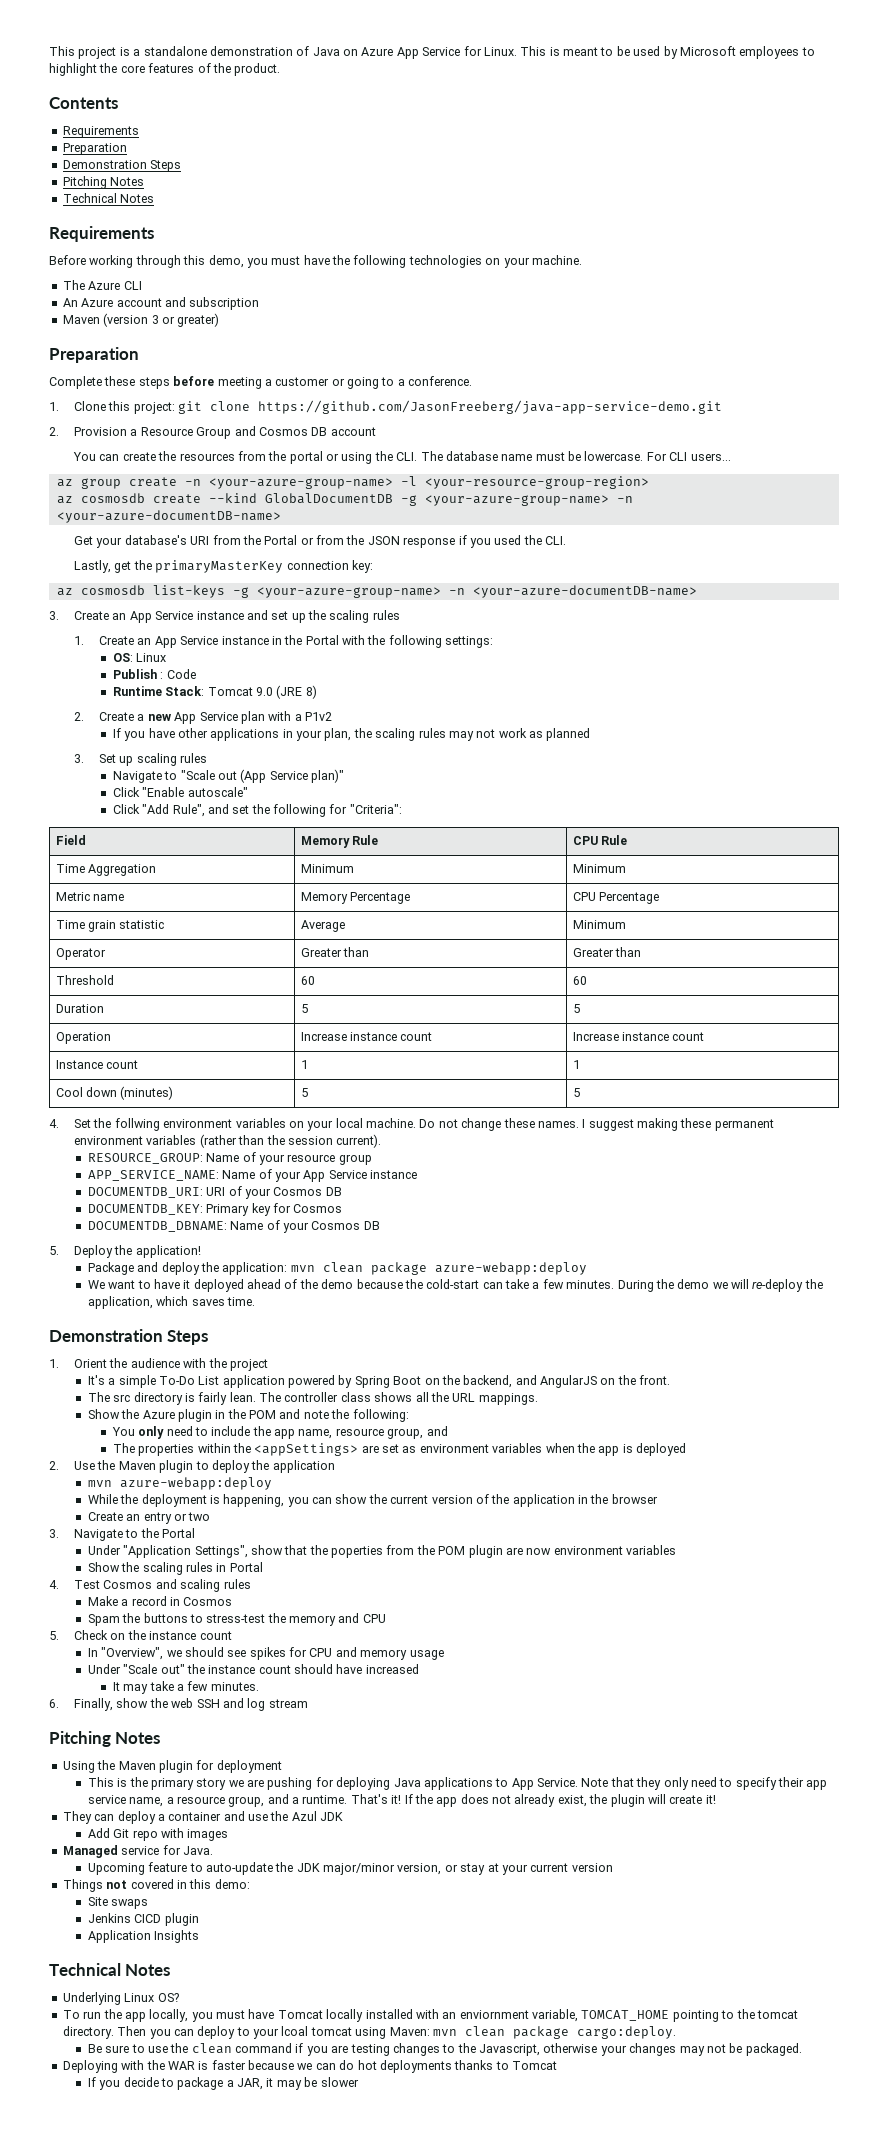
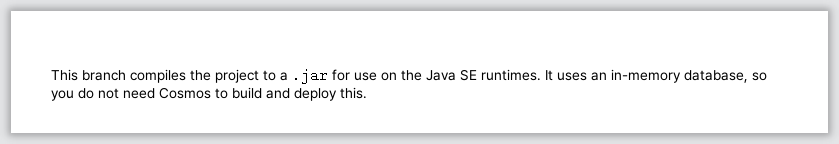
- This project is a standalone demonstration of Java on Azure App Service for Linux. This is meant to be used by Microsoft employees to highlight the core features of the product.
- Contents
- Requirements
- Preparation
- Demonstration Steps
- Pitching Notes
- Technical Notes
- Requirements
- Before working through this demo, you must have the following technologies on your machine.
- The Azure CLI
- An Azure account and subscription
- Maven (version 3 or greater)
- Preparation
- Complete these steps before meeting a customer or going to a conference.
- 1. Clone this project: git clone https://github.com/JasonFreeberg/java-app-service-demo.git
- 2. Provision a Resource Group and Cosmos DB account
- You can create the resources from the portal or using the CLI. The database name must be lowercase. For CLI users...
- az group create -n <your-azure-group-name> -l <your-resource-group-region>
- az cosmosdb create --kind GlobalDocumentDB -g <your-azure-group-name> -n <your-azure-documentDB-name>
- Get your database's URI from the Portal or from the JSON response if you used the CLI.
- Lastly, get the primaryMasterKey connection key:
- az cosmosdb list-keys -g <your-azure-group-name> -n <your-azure-documentDB-name>
- 3. Create an App Service instance and set up the scaling rules
- 1. Create an App Service instance in the Portal with the following settings:
- OS: Linux
- Publish : Code
- Runtime Stack: Tomcat 9.0 (JRE 8)
- 2. Create a new App Service plan with a P1v2
- If you have other applications in your plan, the scaling rules may not work as planned
- 3. Set up scaling rules
- Navigate to "Scale out (App Service plan)"
- Click "Enable autoscale"
- Click "Add Rule", and set the following for "Criteria":
- Field | Memory Rule | CPU Rule
- Time Aggregation | Minimum | Minimum
- Metric name | Memory Percentage | CPU Percentage
- Time grain statistic | Average | Minimum
- Operator | Greater than | Greater than
- Threshold | 60 | 60
- Duration | 5 | 5
- Operation | Increase instance count | Increase instance count
- Instance count | 1 | 1
- Cool down (minutes) | 5 | 5
- 4. Set the follwing environment variables on your local machine. Do not change these names. I suggest making these permanent environment variables (rather than the session current).
- RESOURCE_GROUP: Name of your resource group
- APP_SERVICE_NAME: Name of your App Service instance
- DOCUMENTDB_URI: URI of your Cosmos DB
- DOCUMENTDB_KEY: Primary key for Cosmos
- DOCUMENTDB_DBNAME: Name of your Cosmos DB
- 5. Deploy the application!
- Package and deploy the application: mvn clean package azure-webapp:deploy
- We want to have it deployed ahead of the demo because the cold-start can take a few minutes. During the demo we will re-deploy the application, which saves time.
- Demonstration Steps
- 1. Orient the audience with the project
- It's a simple To-Do List application powered by Spring Boot on the backend, and AngularJS on the front.
- The src directory is fairly lean. The controller class shows all the URL mappings.
- Show the Azure plugin in the POM and note the following:
- You only need to include the app name, resource group, and
- The properties within the <appSettings> are set as environment variables when the app is deployed
- 2. Use the Maven plugin to deploy the application
- mvn azure-webapp:deploy
- While the deployment is happening, you can show the current version of the application in the browser
- Create an entry or two
- 3. Navigate to the Portal
- Under "Application Settings", show that the poperties from the POM plugin are now environment variables
- Show the scaling rules in Portal
- 4. Test Cosmos and scaling rules
- Make a record in Cosmos
- Spam the buttons to stress-test the memory and CPU
- 5. Check on the instance count
- In "Overview", we should see spikes for CPU and memory usage
- Under "Scale out" the instance count should have increased
- It may take a few minutes.
- 6. Finally, show the web SSH and log stream
- Pitching Notes
- Using the Maven plugin for deployment
- This is the primary story we are pushing for deploying Java applications to App Service. Note that they only need to specify their app service name, a resource group, and a runtime. That's it! If the app does not already exist, the plugin will create it!
- They can deploy a container and use the Azul JDK
- Add Git repo with images
- Managed service for Java.
- Upcoming feature to auto-update the JDK major/minor version, or stay at your current version
- Things not covered in this demo:
- Site swaps
- Jenkins CICD plugin
- Application Insights
- Technical Notes
- Underlying Linux OS?
- To run the app locally, you must have Tomcat locally installed with an enviornment variable, TOMCAT_HOME pointing to the tomcat directory. Then you can deploy to your lcoal tomcat using Maven: mvn clean package cargo:deploy.
- Be sure to use the clean command if you are testing changes to the Javascript, otherwise your changes may not be packaged.
- Deploying with the WAR is faster because we can do hot deployments thanks to Tomcat
- If you decide to package a JAR, it may be slower
+ This branch compiles the project to a .jar for use on the Java SE runtimes. It uses an in-memory database, so you do not need Cosmos to build and deploy this.

